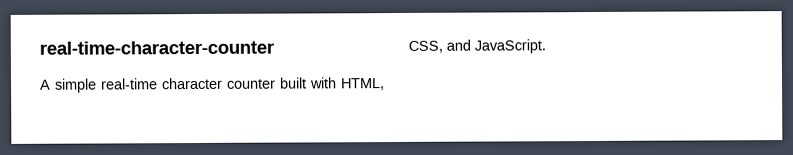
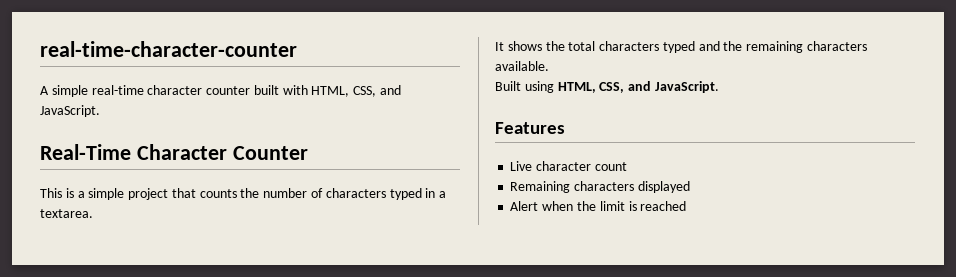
+ Real-Time Character Counter
+ This is a simple project that counts the number of characters typed in a textarea.
+ It shows the total characters typed and the remaining characters available.
+ Built using HTML, CSS, and JavaScript.
+ Features
+ Live character count
+ Remaining characters displayed
+ Alert when the limit is reached

